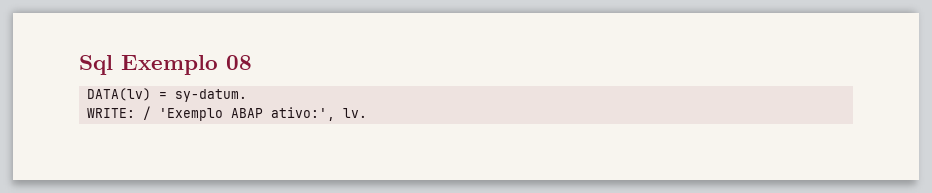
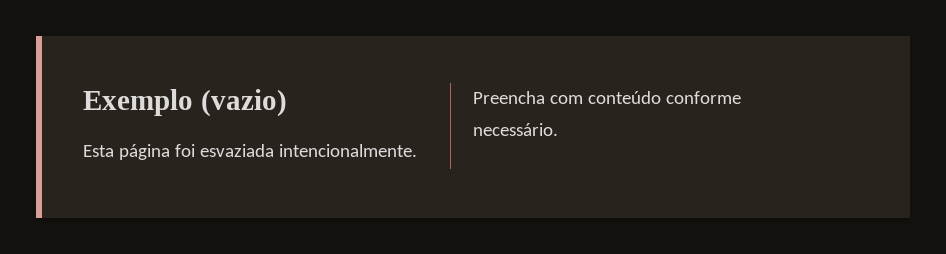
- Sql Exemplo 08
- DATA(lv) = sy-datum.
- WRITE: / 'Exemplo ABAP ativo:', lv.
+ Exemplo (vazio)
+ Esta página foi esvaziada intencionalmente. Preencha com conteúdo conforme necessário.

